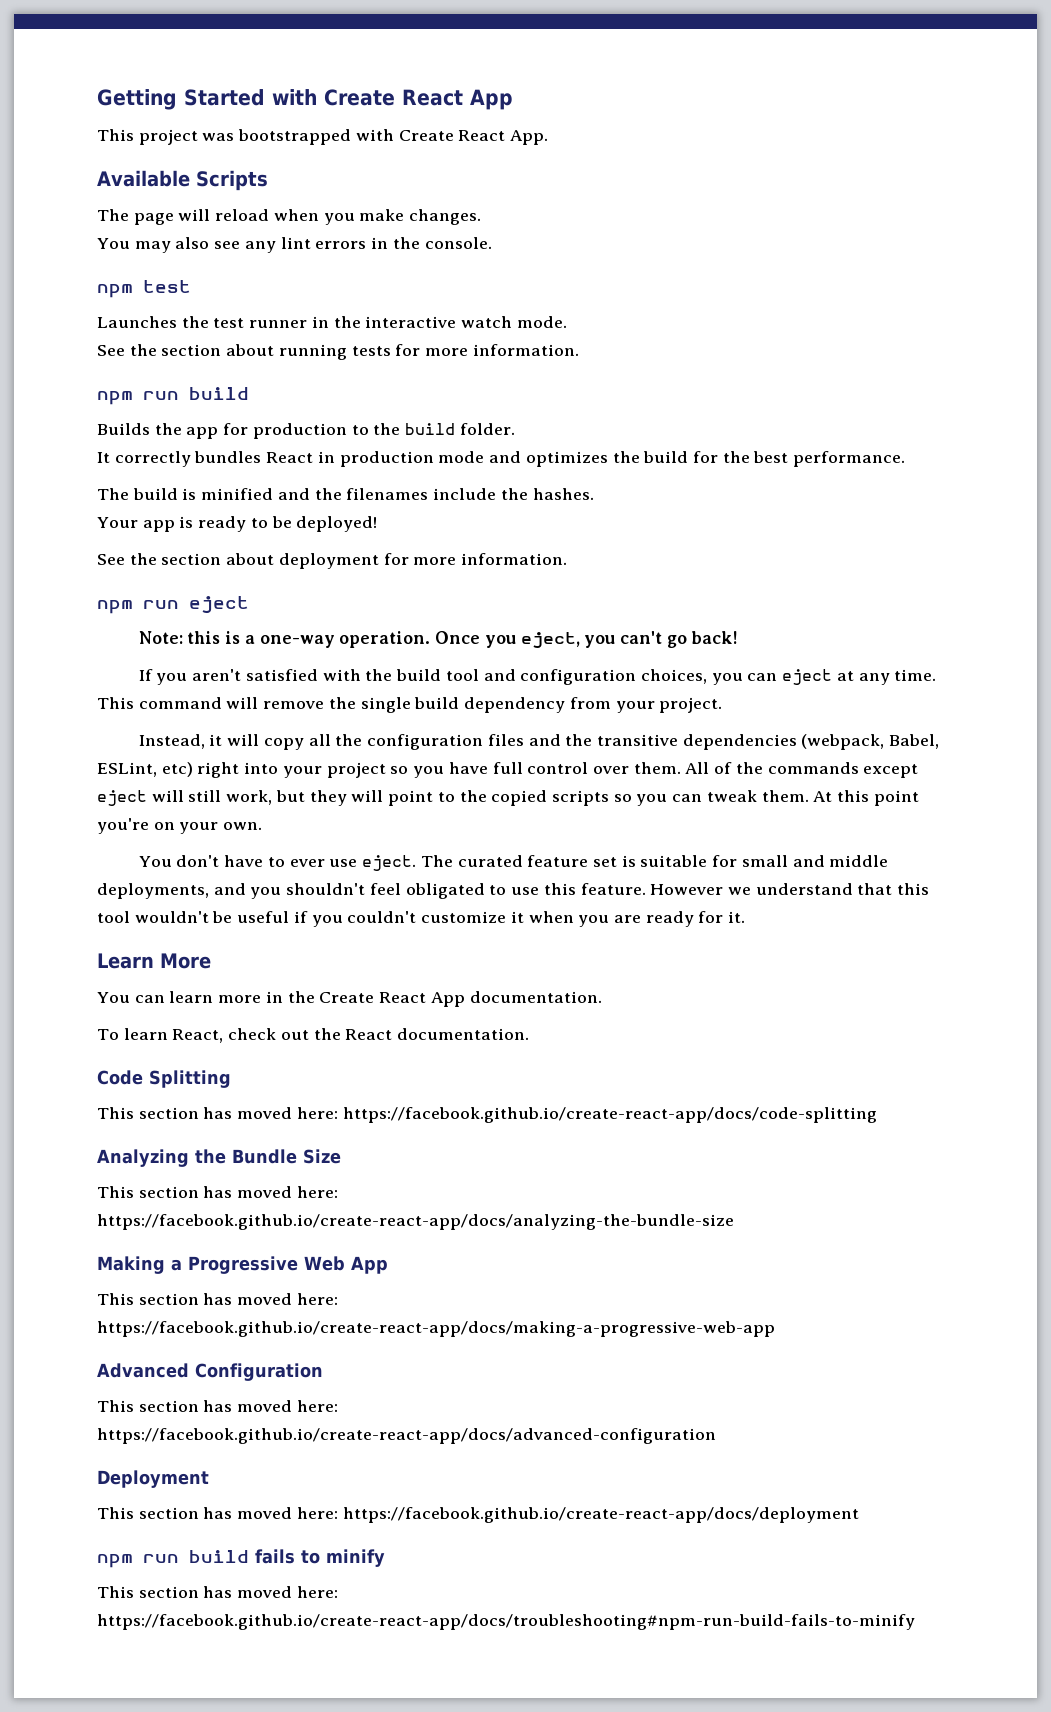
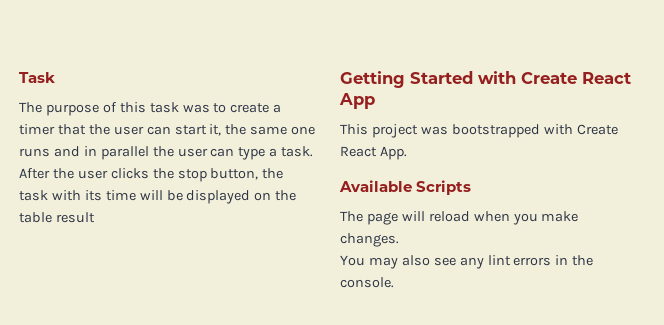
+ Task
+ The purpose of this task was to create a timer that the user can start it, the same one runs and in parallel the user can type a task. After the user clicks the stop button, the task with its time will be displayed on the table result
- npm test
- Launches the test runner in the interactive watch mode.
- See the section about running tests for more information.
- npm run build
- Builds the app for production to the build folder.
- It correctly bundles React in production mode and optimizes the build for the best performance.
- The build is minified and the filenames include the hashes.
- Your app is ready to be deployed!
- See the section about deployment for more information.
- npm run eject
- Note: this is a one-way operation. Once you eject, you can't go back!
- If you aren't satisfied with the build tool and configuration choices, you can eject at any time. This command will remove the single build dependency from your project.
- Instead, it will copy all the configuration files and the transitive dependencies (webpack, Babel, ESLint, etc) right into your project so you have full control over them. All of the commands except eject will still work, but they will point to the copied scripts so you can tweak them. At this point you're on your own.
- You don't have to ever use eject. The curated feature set is suitable for small and middle deployments, and you shouldn't feel obligated to use this feature. However we understand that this tool wouldn't be useful if you couldn't customize it when you are ready for it.
- Learn More
- You can learn more in the Create React App documentation.
- To learn React, check out the React documentation.
- Code Splitting
- This section has moved here: https://facebook.github.io/create-react-app/docs/code-splitting
- Analyzing the Bundle Size
- This section has moved here: https://facebook.github.io/create-react-app/docs/analyzing-the-bundle-size
- Making a Progressive Web App
- This section has moved here: https://facebook.github.io/create-react-app/docs/making-a-progressive-web-app
- Advanced Configuration
- This section has moved here: https://facebook.github.io/create-react-app/docs/advanced-configuration
- Deployment
- This section has moved here: https://facebook.github.io/create-react-app/docs/deployment
- npm run build fails to minify
- This section has moved here: https://facebook.github.io/create-react-app/docs/troubleshooting#npm-run-build-fails-to-minify

